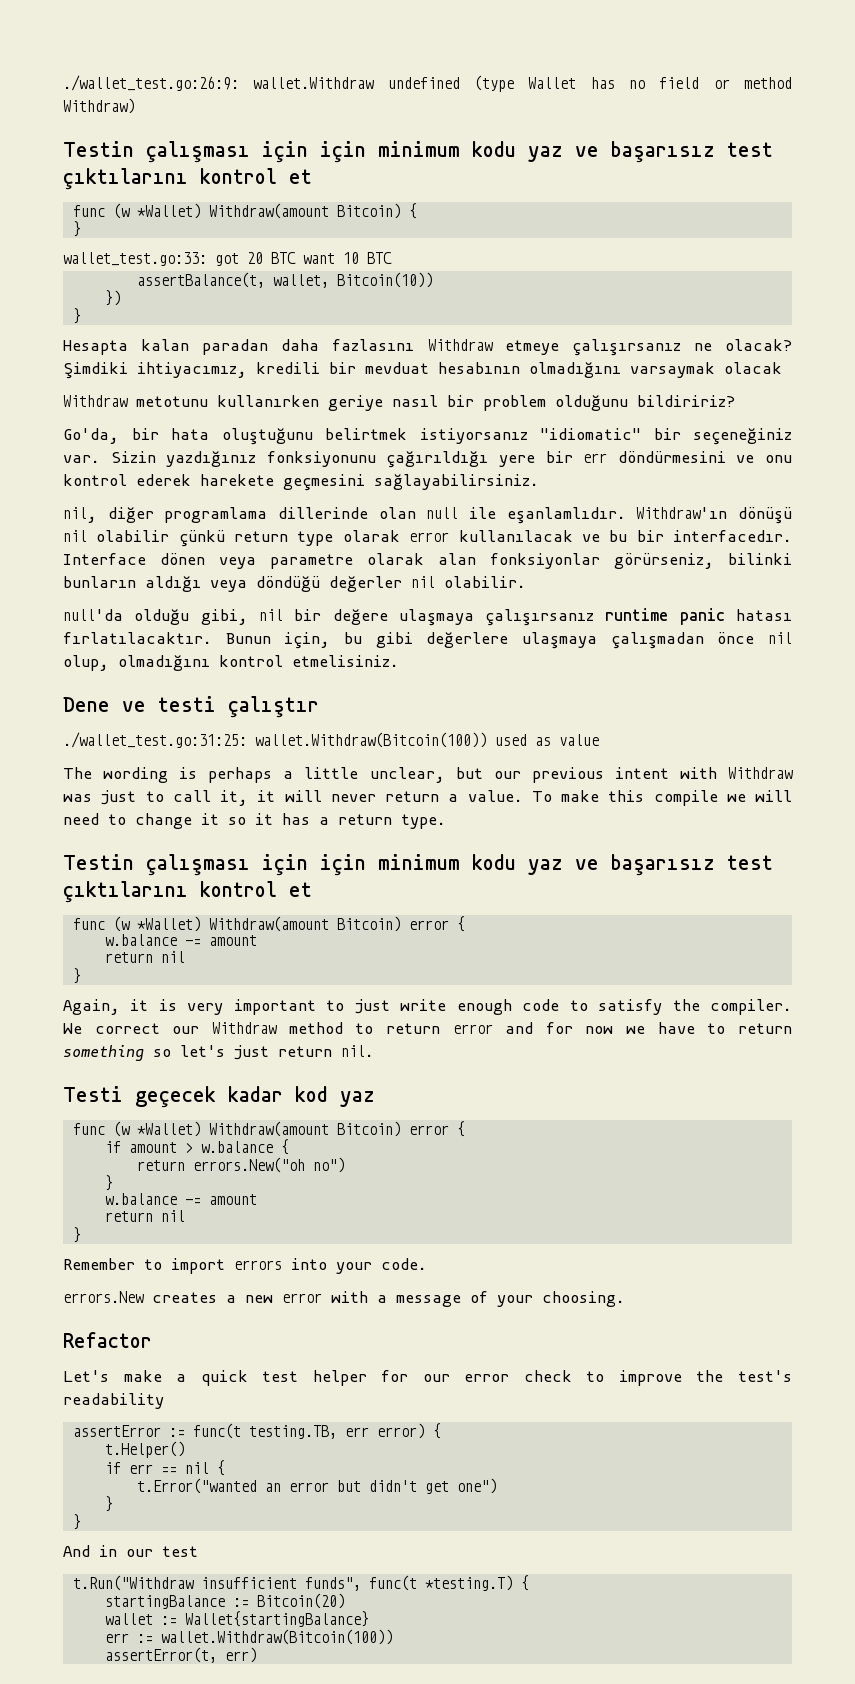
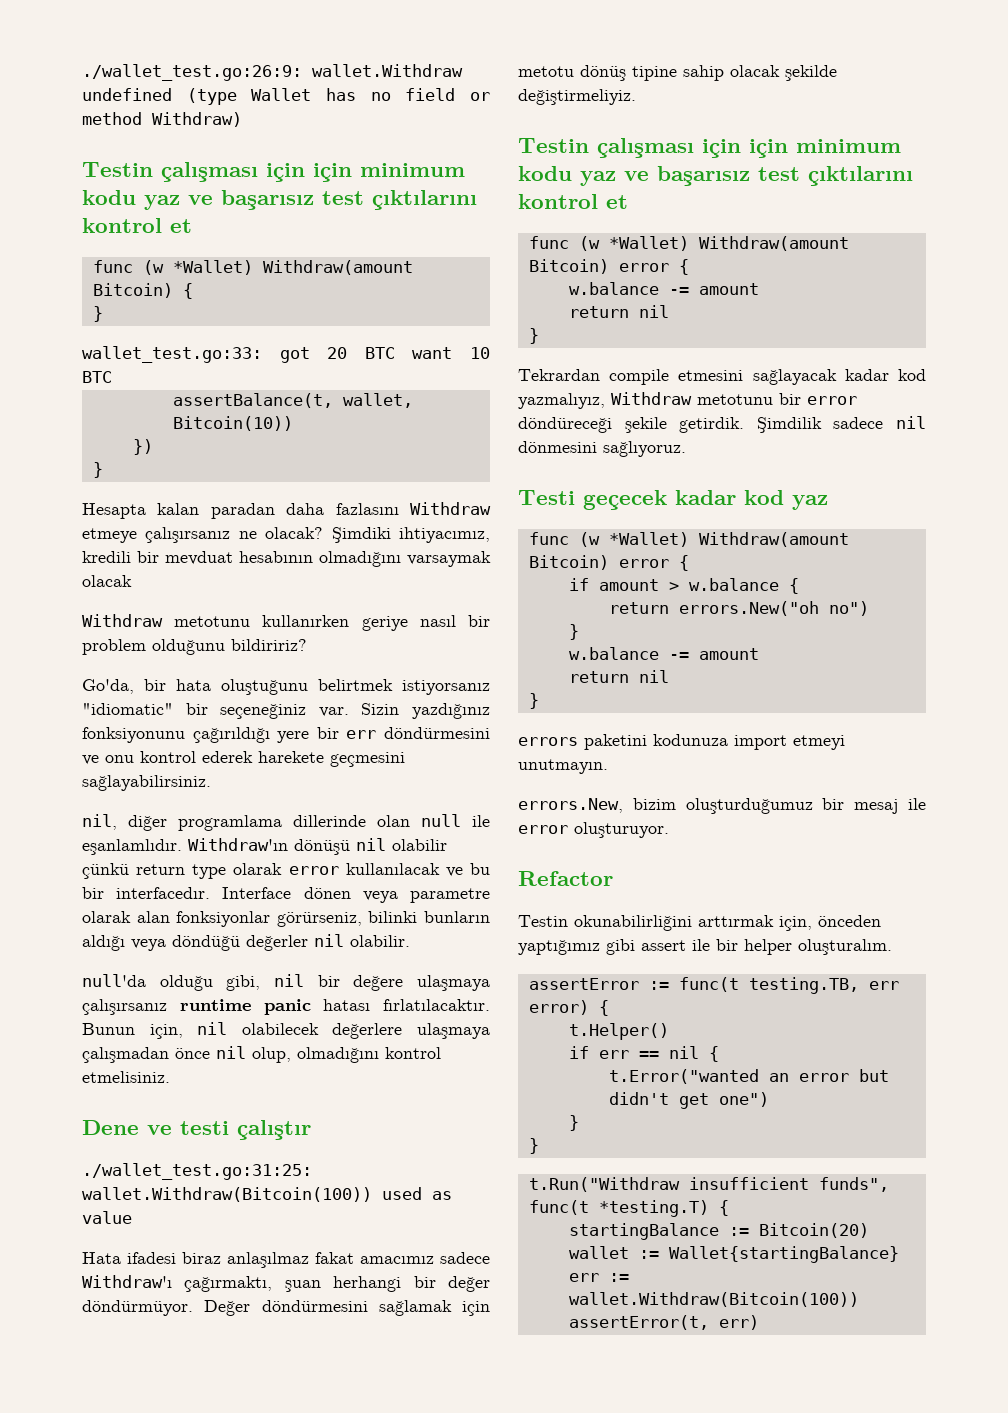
- Bunun için, bu gibi değerlere ulaşmaya çalışmadan önce nil olup, olmadığını kontrol etmelisiniz.
+ Bunun için, nil olabilecek değerlere ulaşmaya çalışmadan önce nil olup, olmadığını kontrol etmelisiniz.
- The wording is perhaps a little unclear, but our previous intent with Withdraw was just to call it, it will never return a value. To make this compile we will need to change it so it has a return type.
+ Hata ifadesi biraz anlaşılmaz fakat amacımız sadece Withdraw'ı çağırmaktı, şuan herhangi bir değer döndürmüyor. Değer döndürmesini sağlamak için metotu dönüş tipine sahip olacak şekilde değiştirmeliyiz.
- Again, it is very important to just write enough code to satisfy the compiler. We correct our Withdraw method to return error and for now we have to return something so let's just return nil.
+ Tekrardan compile etmesini sağlayacak kadar kod yazmalıyız, Withdraw metotunu bir error döndüreceği şekile getirdik. Şimdilik sadece nil dönmesini sağlıyoruz.
- Remember to import errors into your code.
- errors.New creates a new error with a message of your choosing.
+ errors paketini kodunuza import etmeyi unutmayın.
+ errors.New, bizim oluşturduğumuz bir mesaj ile error oluşturuyor.
  Refactor
- Let's make a quick test helper for our error check to improve the test's readability
+ Testin okunabilirliğini arttırmak için, önceden yaptığımız gibi assert ile bir helper oluşturalım.
- And in our test

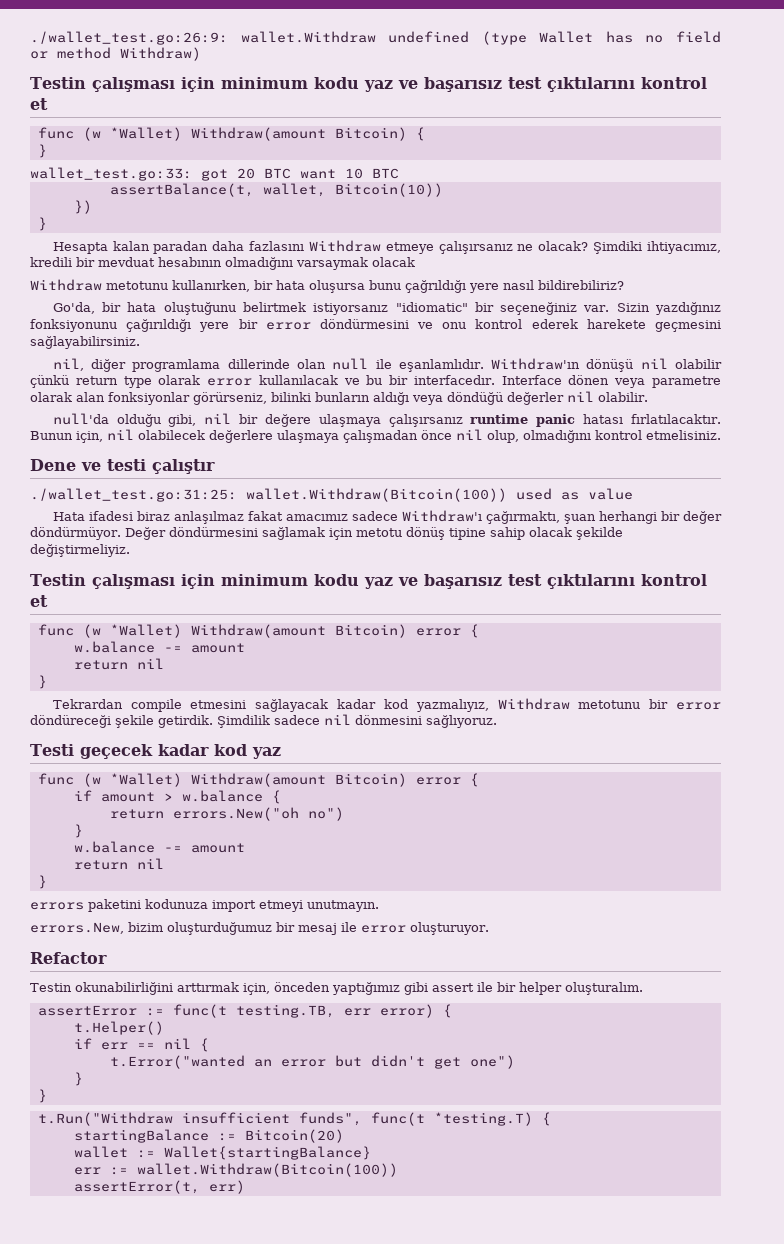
  ./wallet_test.go:26:9: wallet.Withdraw undefined (type Wallet has no field or method Withdraw)
- Testin çalışması için için minimum kodu yaz ve başarısız test çıktılarını kontrol et
+ Testin çalışması için minimum kodu yaz ve başarısız test çıktılarını kontrol et
- Withdraw metotunu kullanırken geriye nasıl bir problem olduğunu bildiririz?
+ Withdraw metotunu kullanırken, bir hata oluşursa bunu çağrıldığı yere nasıl bildirebiliriz?
- Sizin yazdığınız fonksiyonunu çağırıldığı yere bir err döndürmesini ve onu kontrol ederek harekete geçmesini sağlayabilirsiniz.
+ Sizin yazdığınız fonksiyonunu çağırıldığı yere bir error döndürmesini ve onu kontrol ederek harekete geçmesini sağlayabilirsiniz.
  Değer döndürmesini sağlamak için metotu dönüş tipine sahip olacak şekilde değiştirmeliyiz.
- Testin çalışması için için minimum kodu yaz ve başarısız test çıktılarını kontrol et
+ Testin çalışması için minimum kodu yaz ve başarısız test çıktılarını kontrol et

